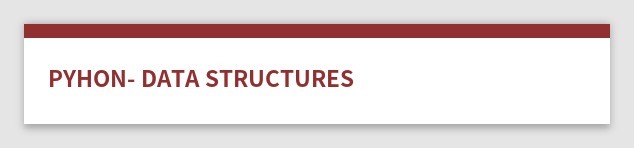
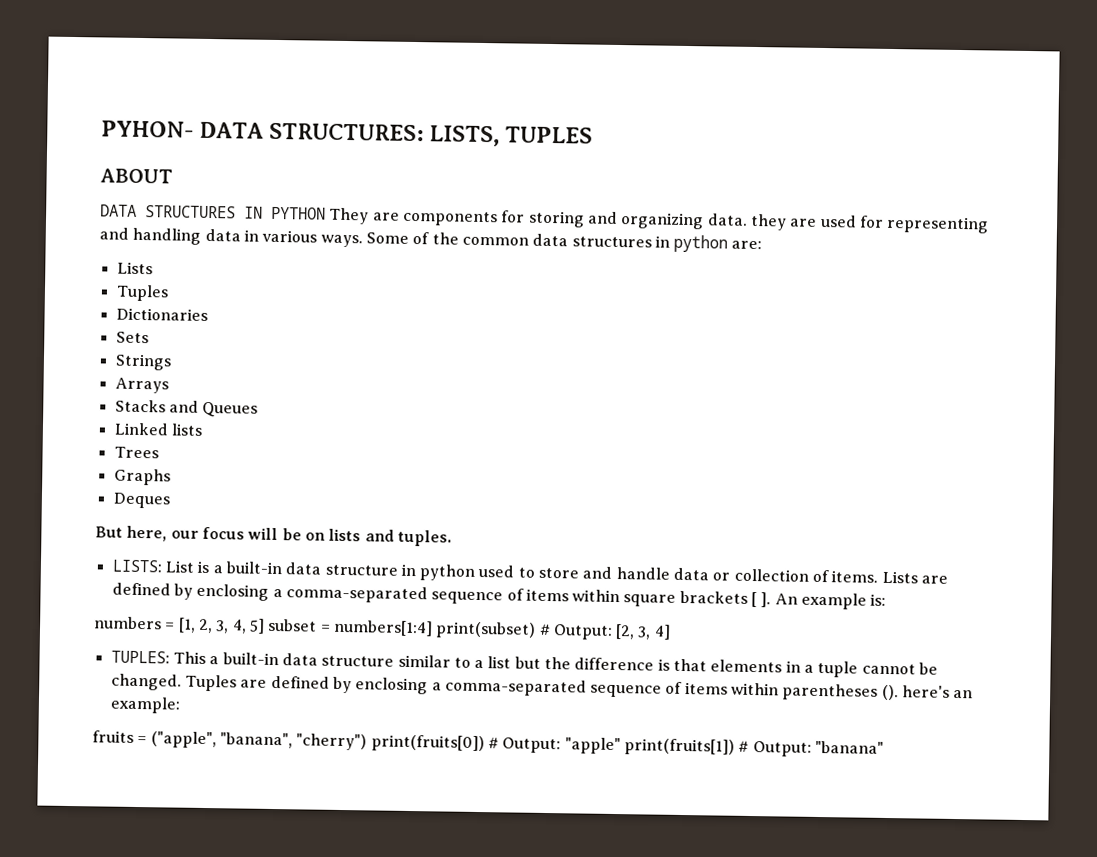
- PYHON- DATA STRUCTURES
+ PYHON- DATA STRUCTURES: LISTS, TUPLES
+ ABOUT
+ DATA STRUCTURES IN PYTHON They are components for storing and organizing data. they are used for representing and handling data in various ways. Some of the common data structures in python are:
+ Lists
+ Tuples
+ Dictionaries
+ Sets
+ Strings
+ Arrays
+ Stacks and Queues
+ Linked lists
+ Trees
+ Graphs
+ Deques
+ But here, our focus will be on lists and tuples.
+ LISTS: List is a built-in data structure in python used to store and handle data or collection of items. Lists are defined by enclosing a comma-separated sequence of items within square brackets [ ]. An example is:
+ numbers = [1, 2, 3, 4, 5] subset = numbers[1:4] print(subset) # Output: [2, 3, 4]
+ TUPLES: This a built-in data structure similar to a list but the difference is that elements in a tuple cannot be changed. Tuples are defined by enclosing a comma-separated sequence of items within parentheses (). here's an example:
+ fruits = ("apple", "banana", "cherry") print(fruits[0]) # Output: "apple" print(fruits[1]) # Output: "banana"

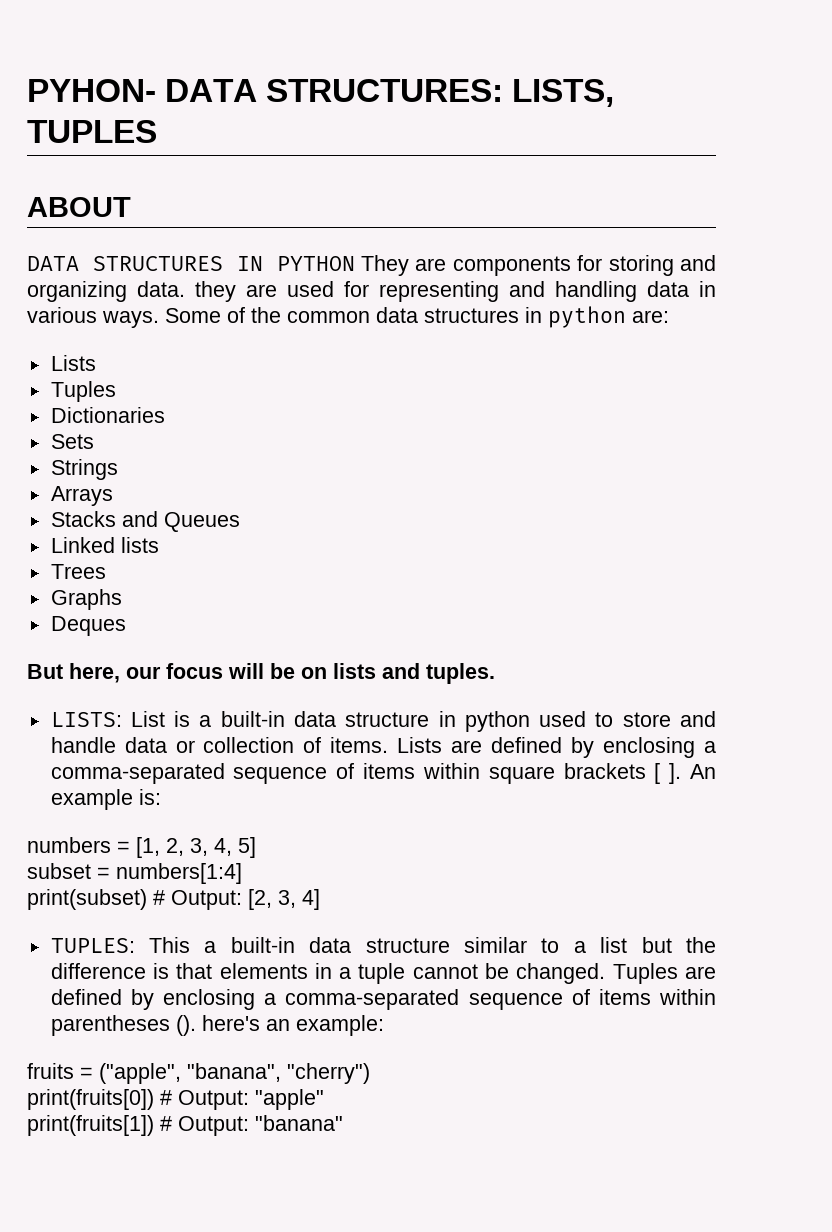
- numbers = [1, 2, 3, 4, 5] subset = numbers[1:4] print(subset) # Output: [2, 3, 4]
+ numbers = [1, 2, 3, 4, 5]
+ subset = numbers[1:4]
+ print(subset) # Output: [2, 3, 4]
- fruits = ("apple", "banana", "cherry") print(fruits[0]) # Output: "apple" print(fruits[1]) # Output: "banana"
+ fruits = ("apple", "banana", "cherry")
+ print(fruits[0]) # Output: "apple"
+ print(fruits[1]) # Output: "banana"

